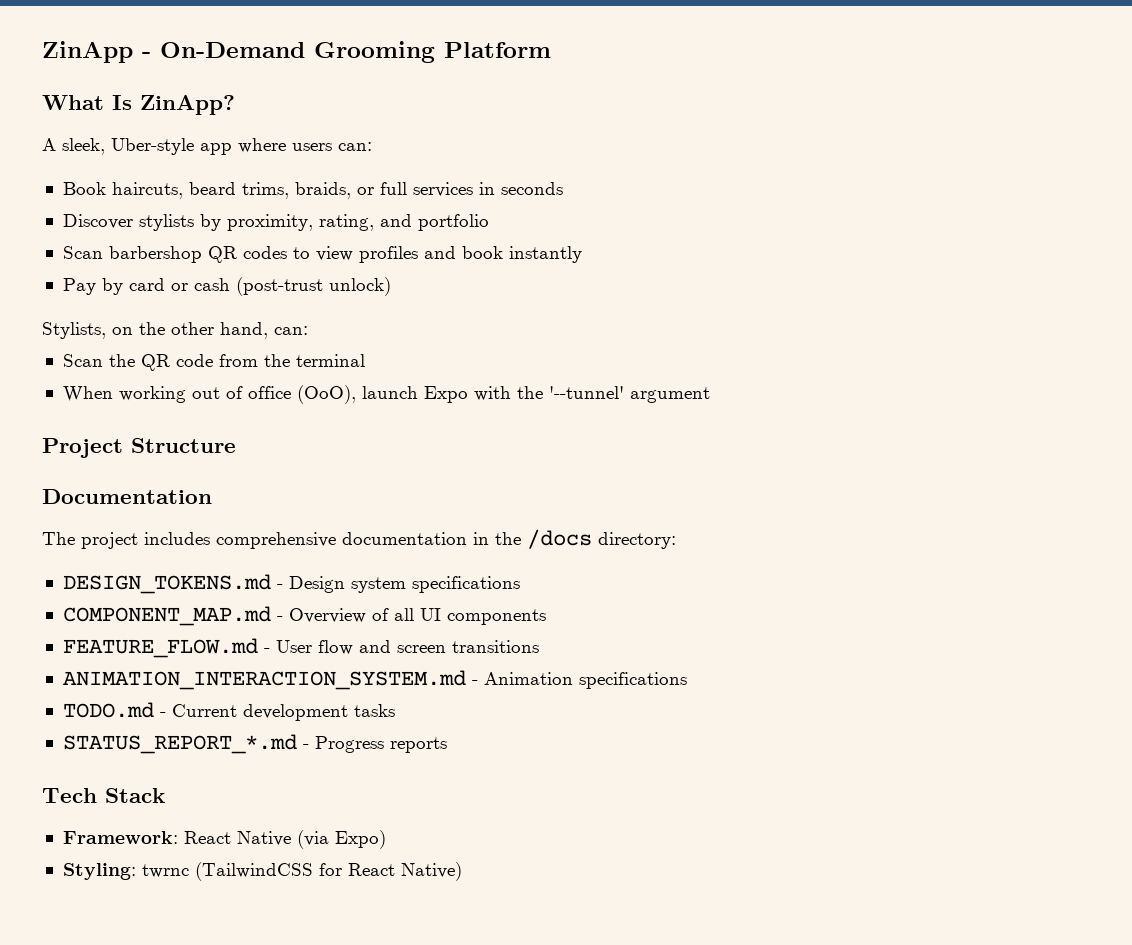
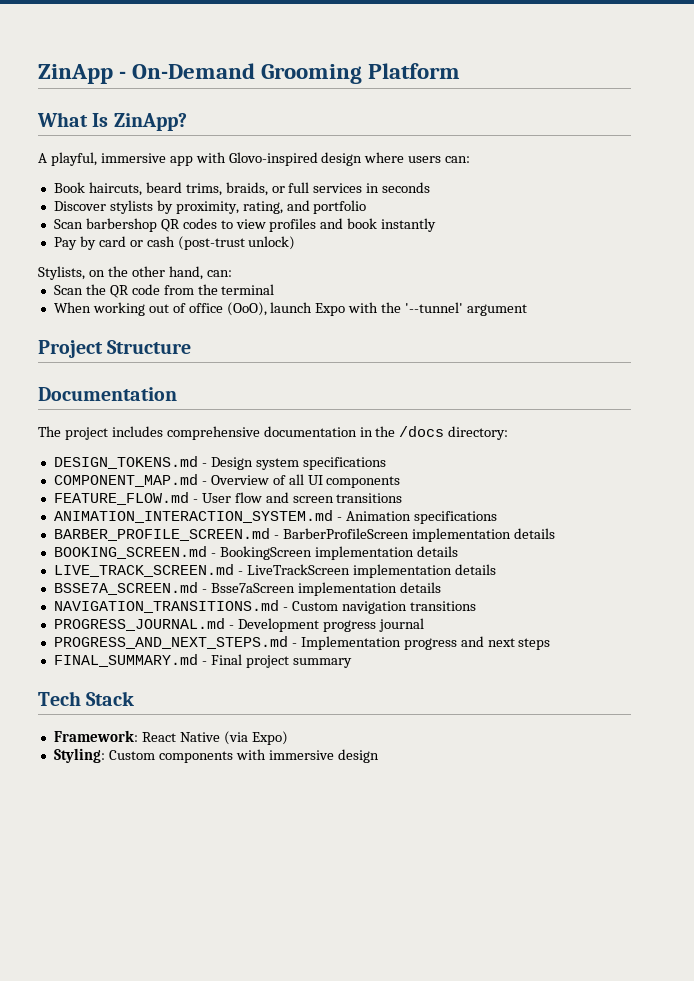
- A sleek, Uber-style app where users can:
+ A playful, immersive app with Glovo-inspired design where users can:
- TODO.md - Current development tasks
- STATUS_REPORT_*.md - Progress reports
+ BARBER_PROFILE_SCREEN.md - BarberProfileScreen implementation details
+ BOOKING_SCREEN.md - BookingScreen implementation details
+ LIVE_TRACK_SCREEN.md - LiveTrackScreen implementation details
+ BSSE7A_SCREEN.md - Bsse7aScreen implementation details
+ NAVIGATION_TRANSITIONS.md - Custom navigation transitions
+ PROGRESS_JOURNAL.md - Development progress journal
+ PROGRESS_AND_NEXT_STEPS.md - Implementation progress and next steps
+ FINAL_SUMMARY.md - Final project summary
- Styling: twrnc (TailwindCSS for React Native)
+ Styling: Custom components with immersive design

